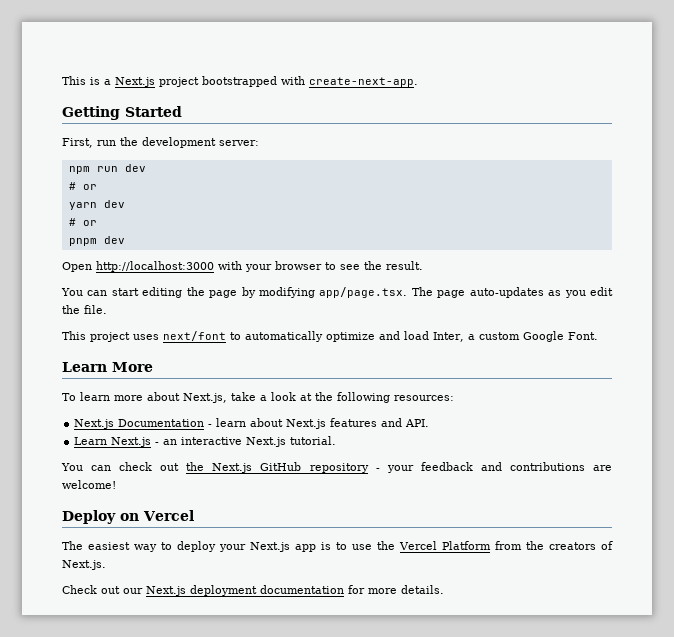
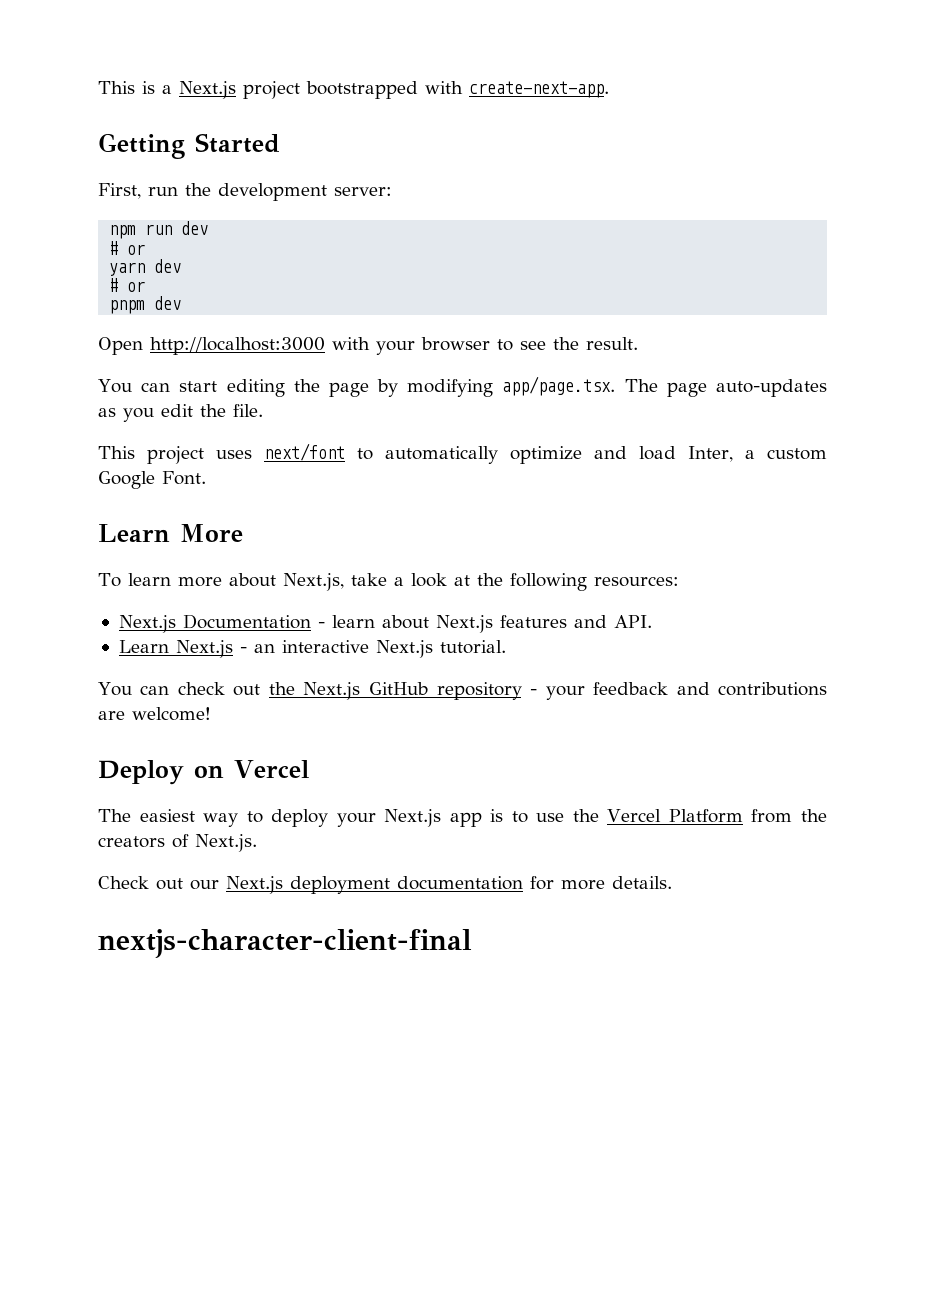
+ nextjs-character-client-final

